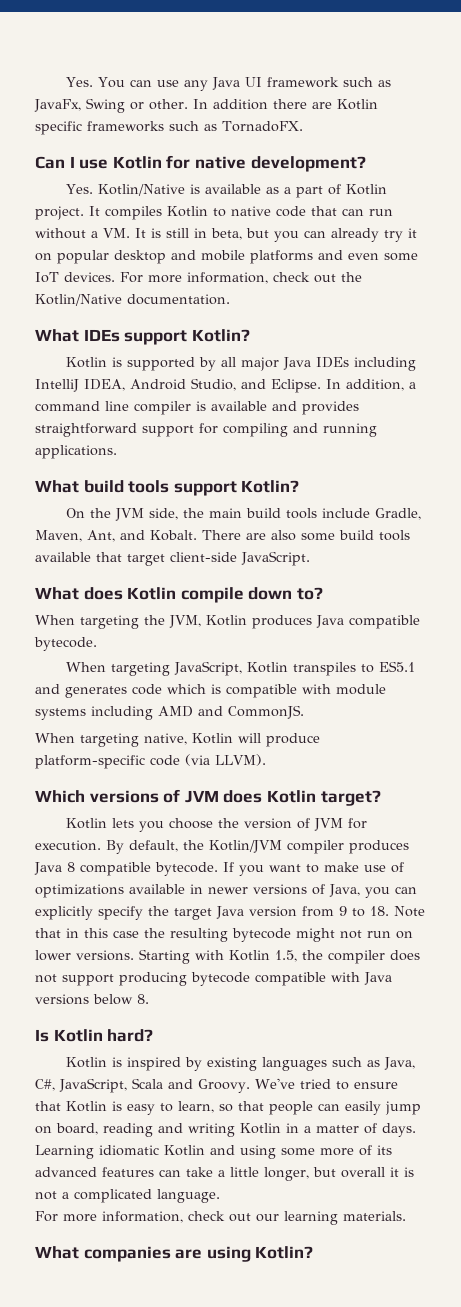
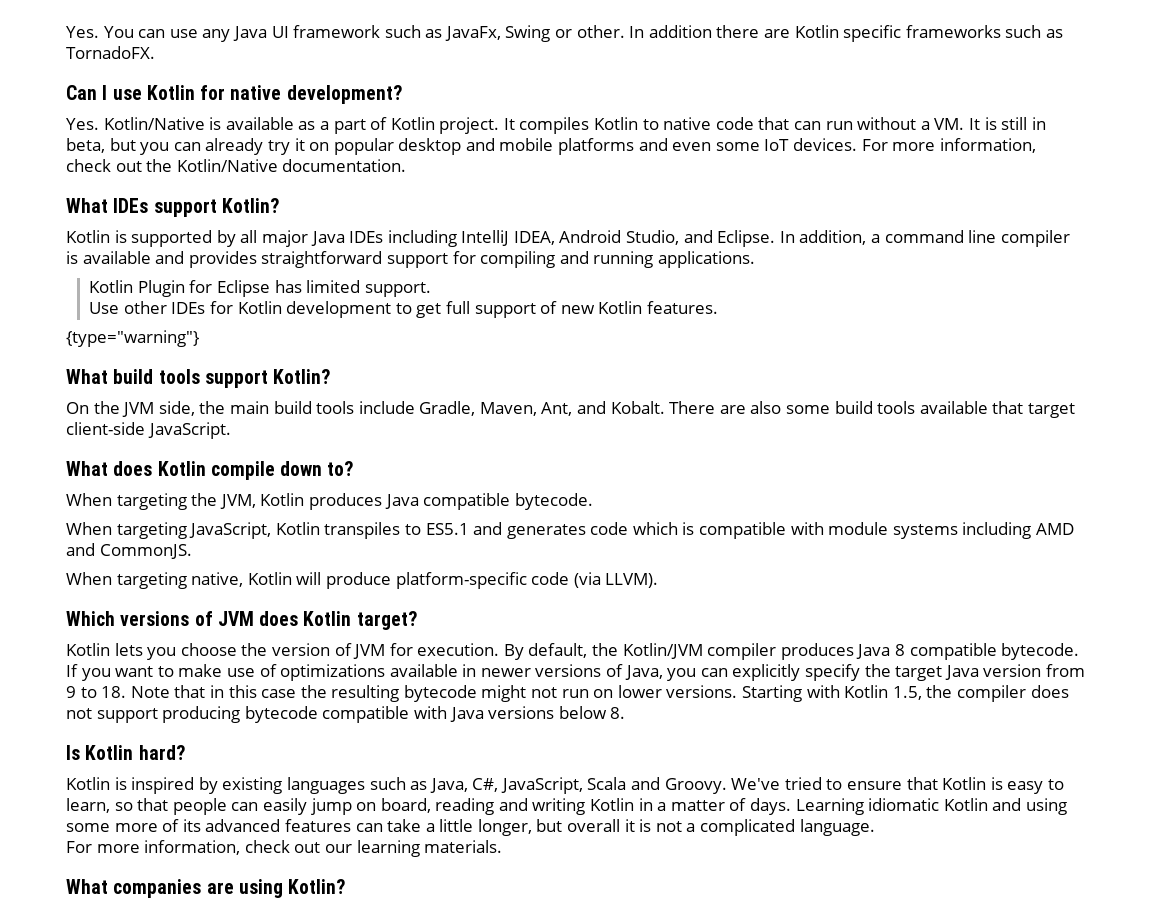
+ Kotlin Plugin for Eclipse has limited support.
+ Use other IDEs for Kotlin development to get full support of new Kotlin features.
+ {type="warning"}

